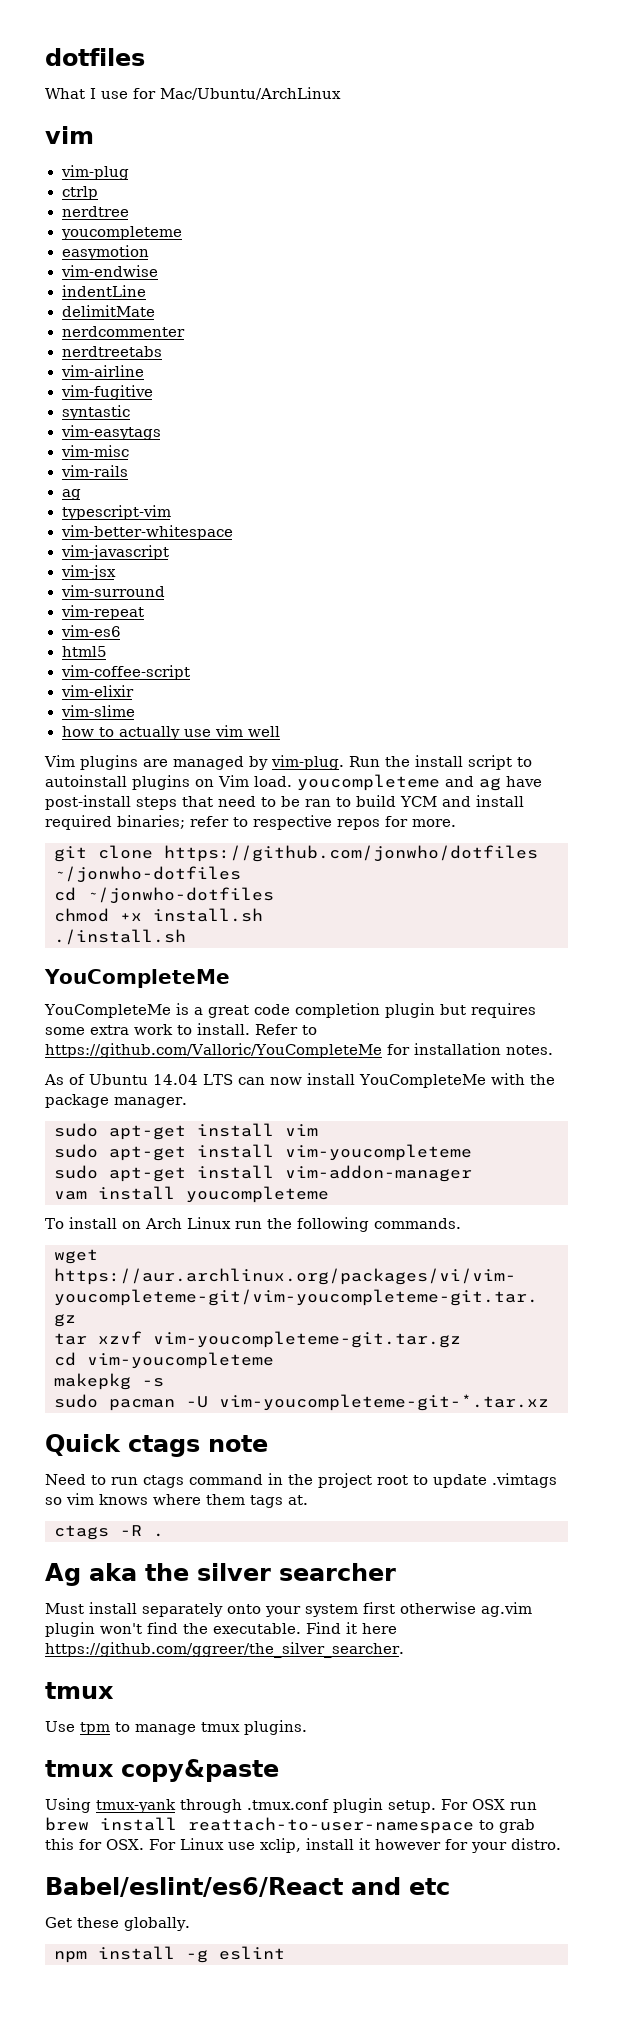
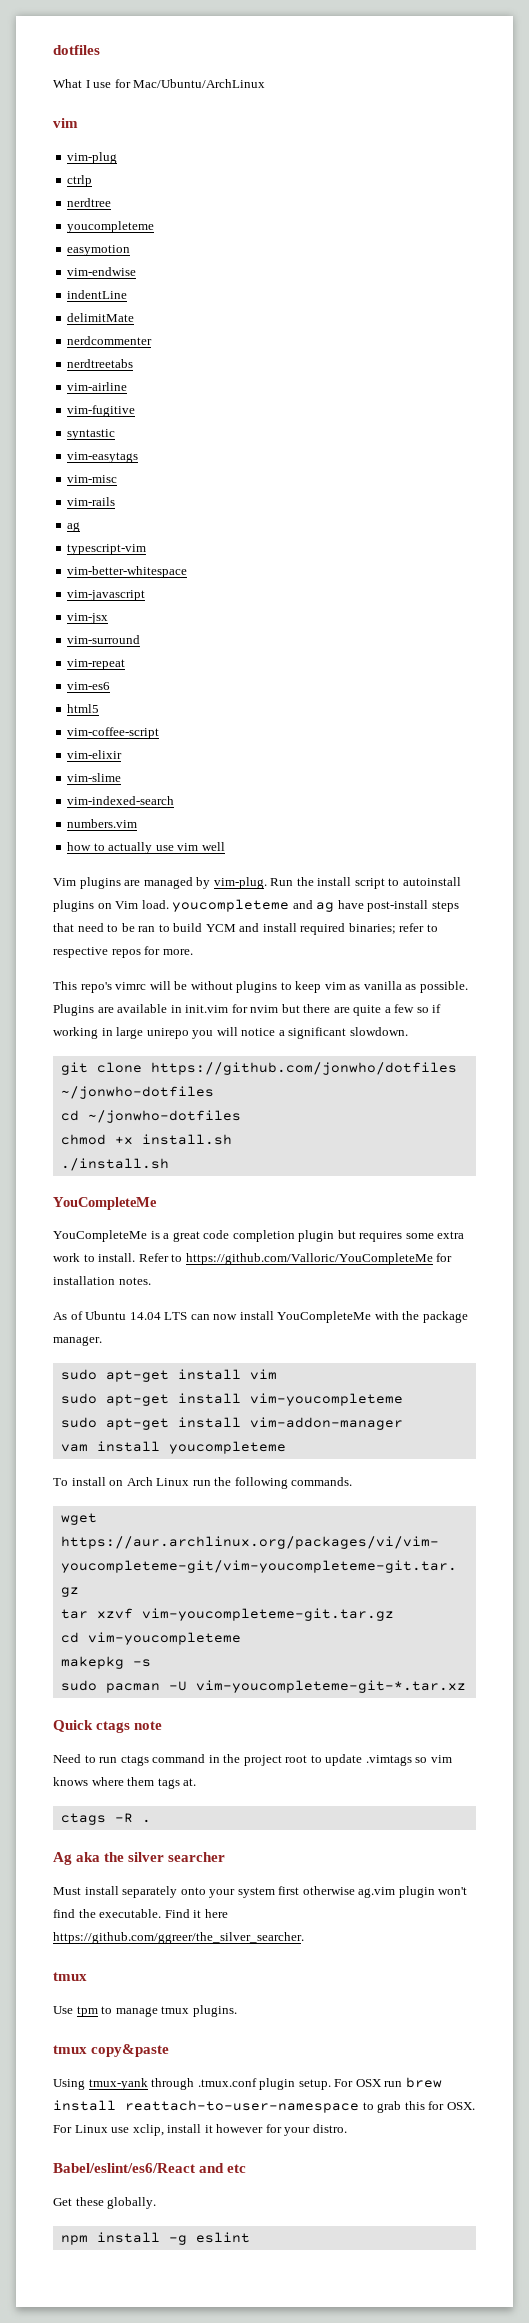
+ vim-indexed-search
+ numbers.vim
+ This repo's vimrc will be without plugins to keep vim as vanilla as possible. Plugins are available in init.vim for nvim but there are quite a few so if working in large unirepo you will notice a significant slowdown.

